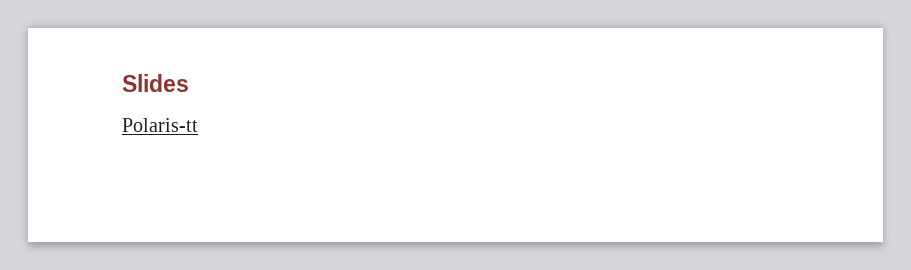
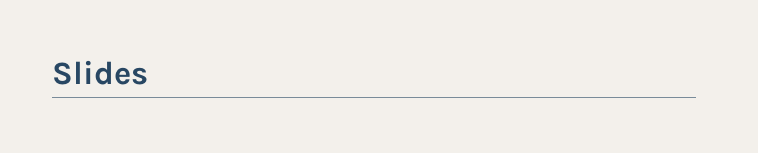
- Polaris-tt

